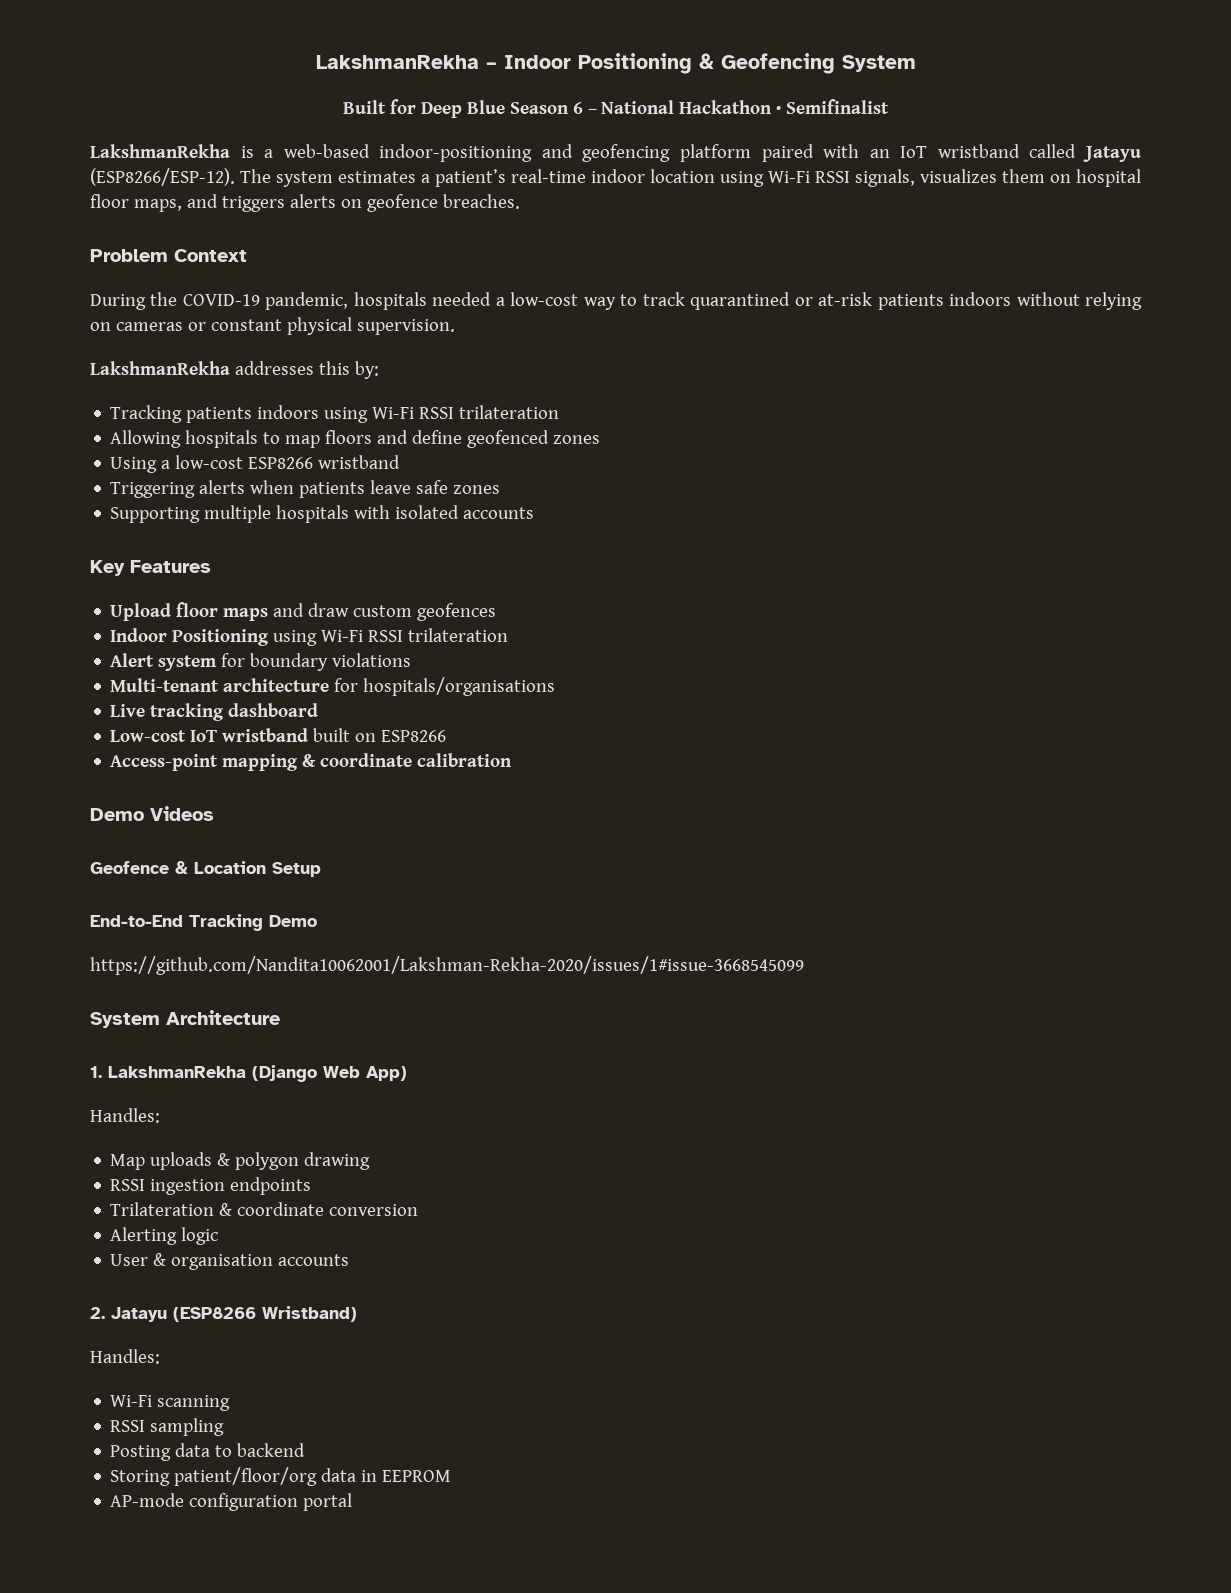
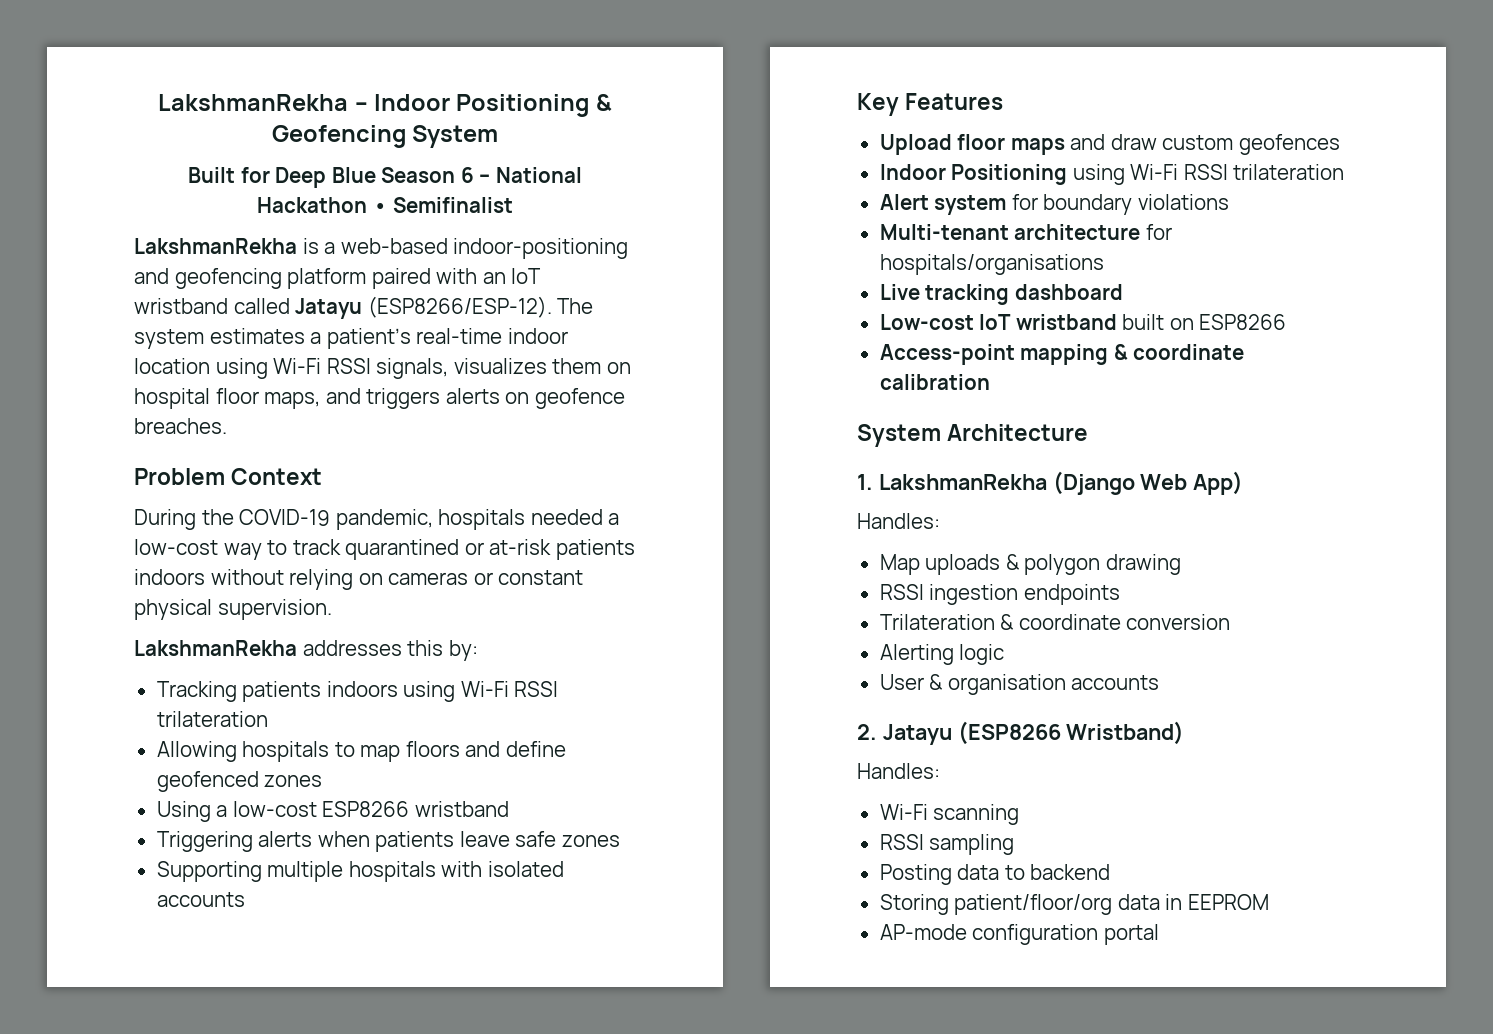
- Demo Videos
- Geofence & Location Setup
- End-to-End Tracking Demo
- https://github.com/Nandita10062001/Lakshman-Rekha-2020/issues/1#issue-3668545099

